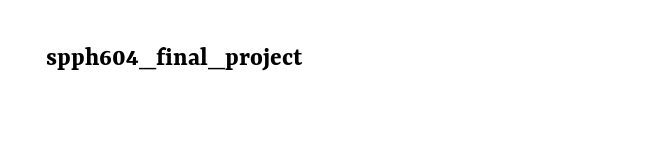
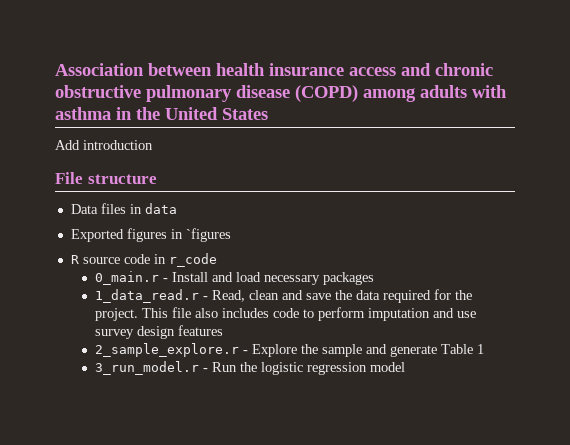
- spph604_final_project
+ Association between health insurance access and chronic obstructive pulmonary disease (COPD) among adults with asthma in the United States
+ Add introduction
+ File structure
+ Data files in data
+ Exported figures in `figures
+ R source code in r_code
+ 0_main.r - Install and load necessary packages
+ 1_data_read.r - Read, clean and save the data required for the project. This file also includes code to perform imputation and use survey design features
+ 2_sample_explore.r - Explore the sample and generate Table 1
+ 3_run_model.r - Run the logistic regression model

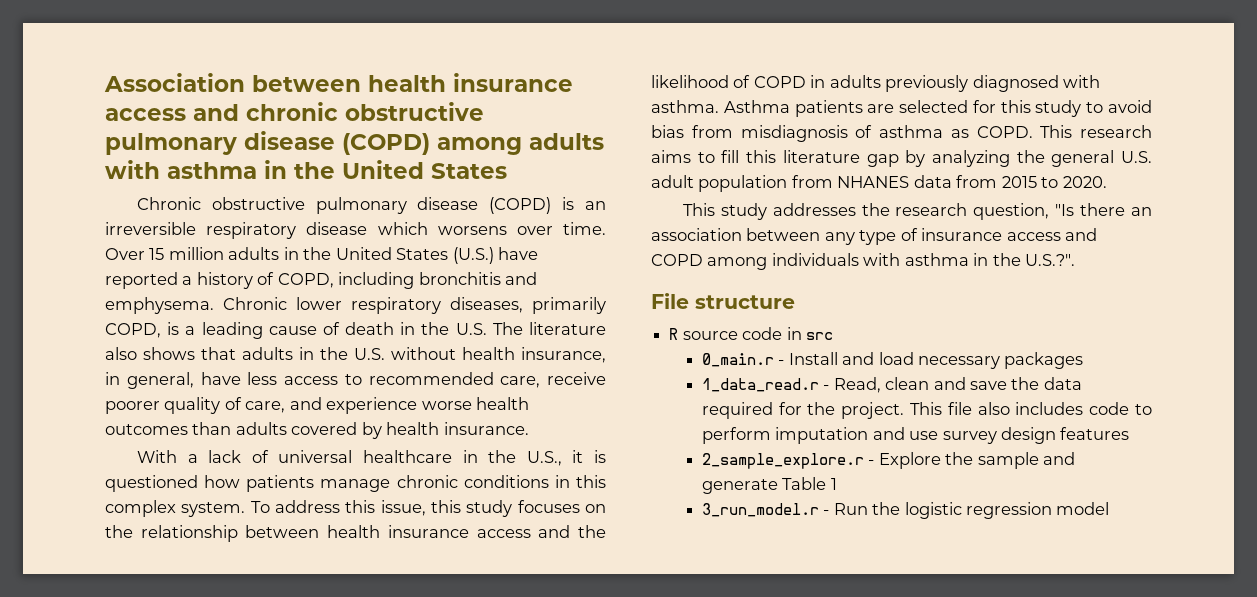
- Add introduction
+ Chronic obstructive pulmonary disease (COPD) is an irreversible respiratory disease which worsens over time. Over 15 million adults in the United States (U.S.) have reported a history of COPD, including bronchitis and emphysema. Chronic lower respiratory diseases, primarily COPD, is a leading cause of death in the U.S. The literature also shows that adults in the U.S. without health insurance, in general, have less access to recommended care, receive poorer quality of care, and experience worse health outcomes than adults covered by health insurance.
+ With a lack of universal healthcare in the U.S., it is questioned how patients manage chronic conditions in this complex system. To address this issue, this study focuses on the relationship between health insurance access and the likelihood of COPD in adults previously diagnosed with asthma. Asthma patients are selected for this study to avoid bias from misdiagnosis of asthma as COPD. This research aims to fill this literature gap by analyzing the general U.S. adult population from NHANES data from 2015 to 2020.
+ This study addresses the research question, "Is there an association between any type of insurance access and COPD among individuals with asthma in the U.S.?".
  File structure
- Data files in data
- Exported figures in `figures
- R source code in r_code
+ R source code in src

